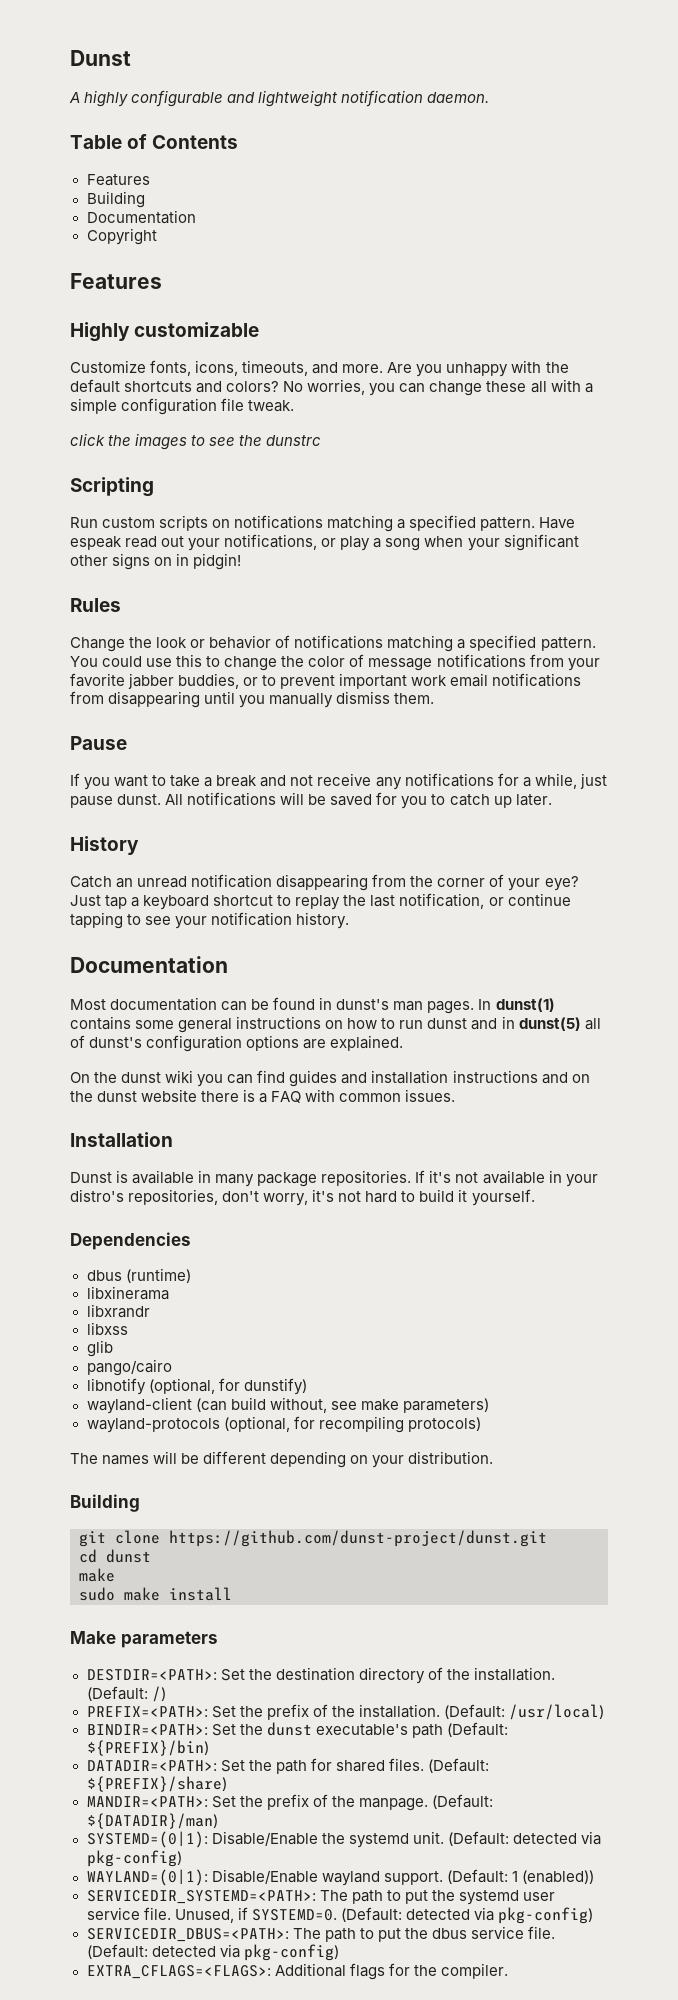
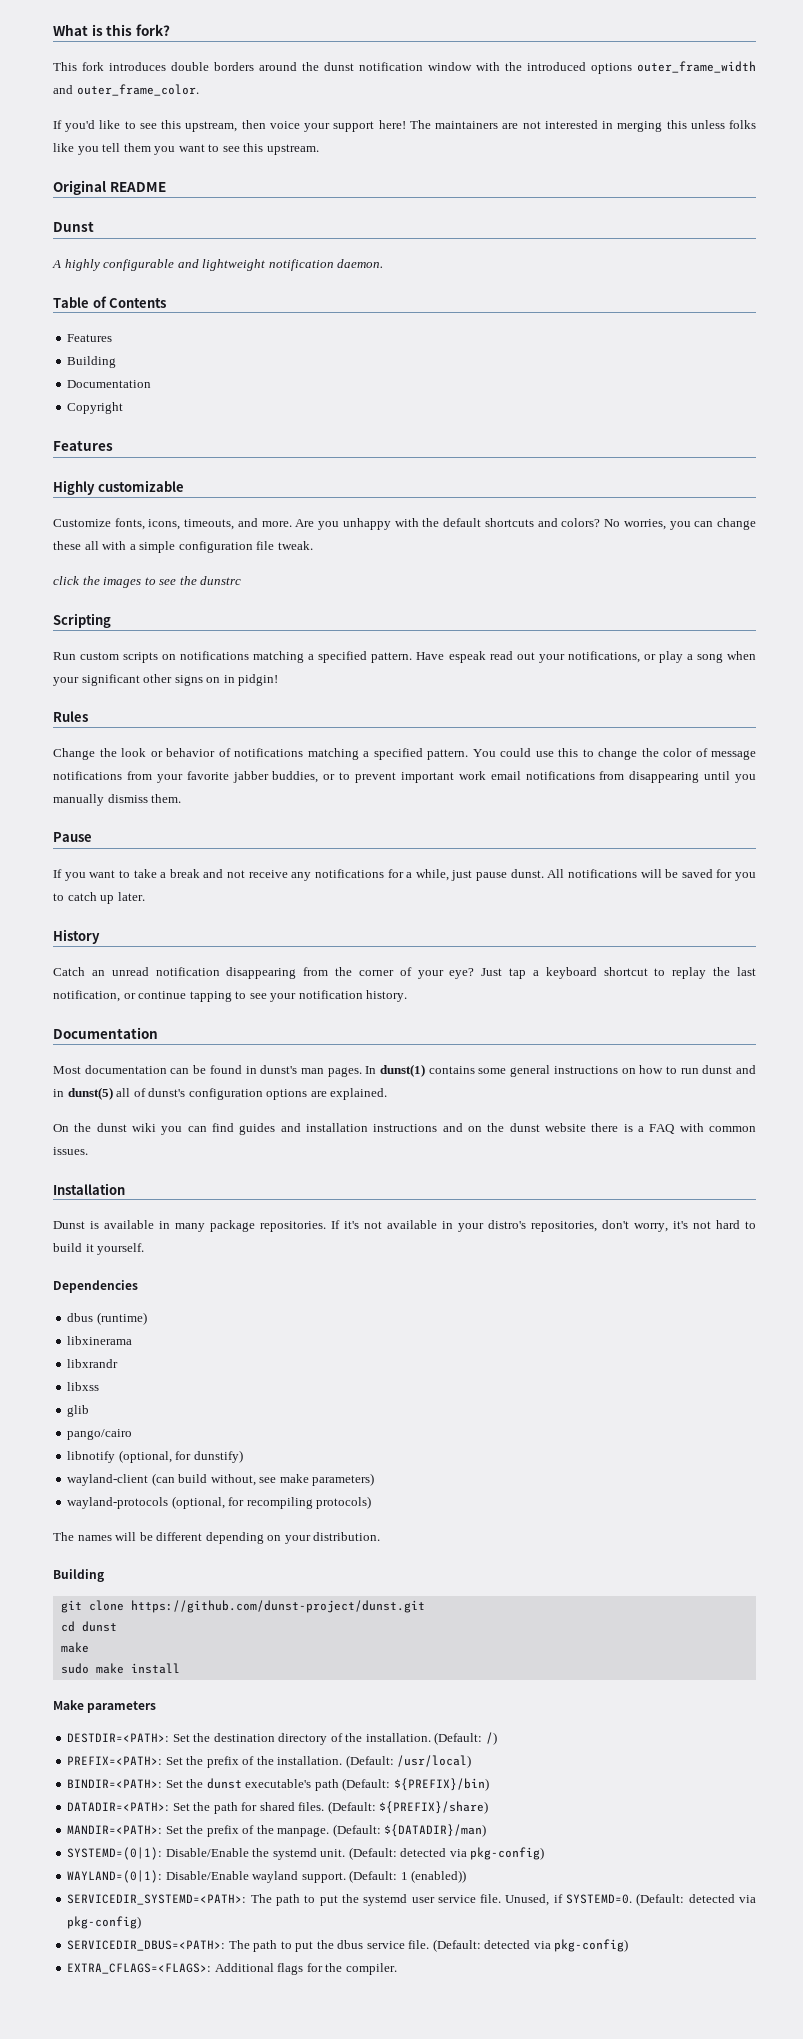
+ What is this fork?
+ This fork introduces double borders around the dunst notification window with the introduced options outer_frame_width and outer_frame_color.
+ If you'd like to see this upstream, then voice your support here! The maintainers are not interested in merging this unless folks like you tell them you want to see this upstream.
+ Original README

